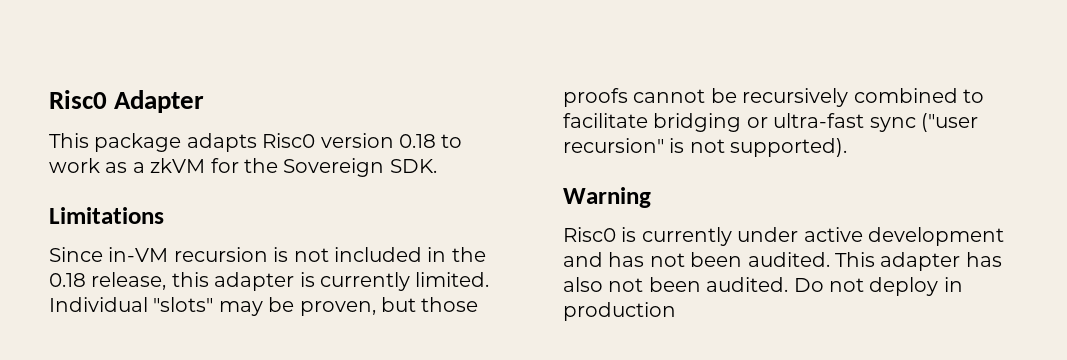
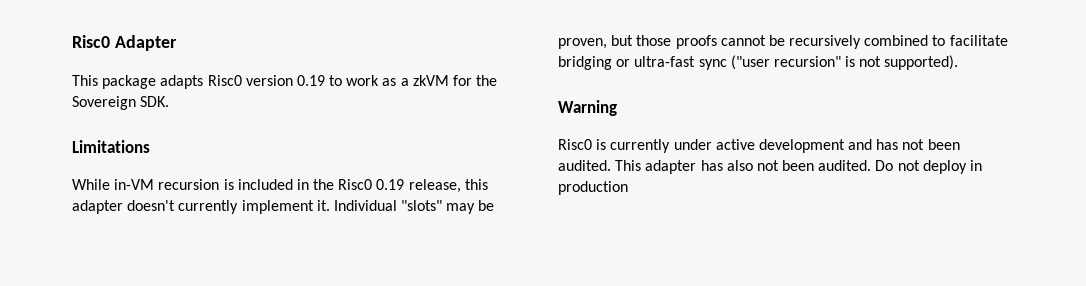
- This package adapts Risc0 version 0.18 to work as a zkVM for the Sovereign SDK.
+ This package adapts Risc0 version 0.19 to work as a zkVM for the Sovereign SDK.
- Since in-VM recursion is not included in the 0.18 release, this adapter is currently limited.
+ While in-VM recursion is included in the Risc0 0.19 release, this adapter doesn't currently implement it.

